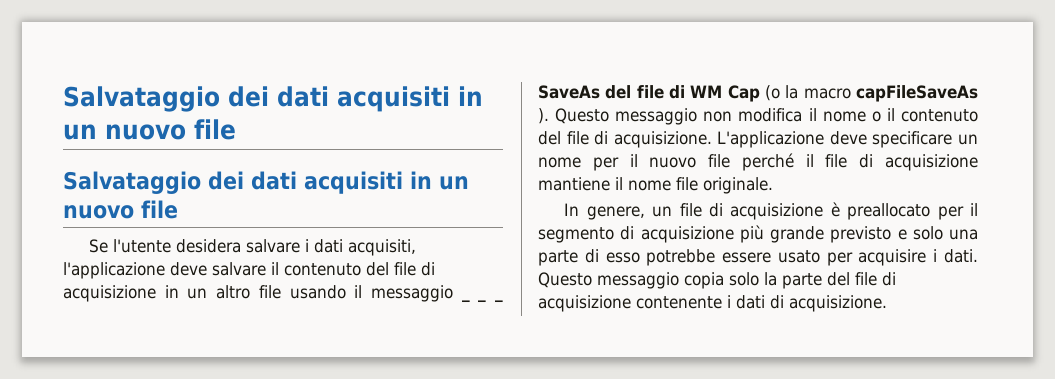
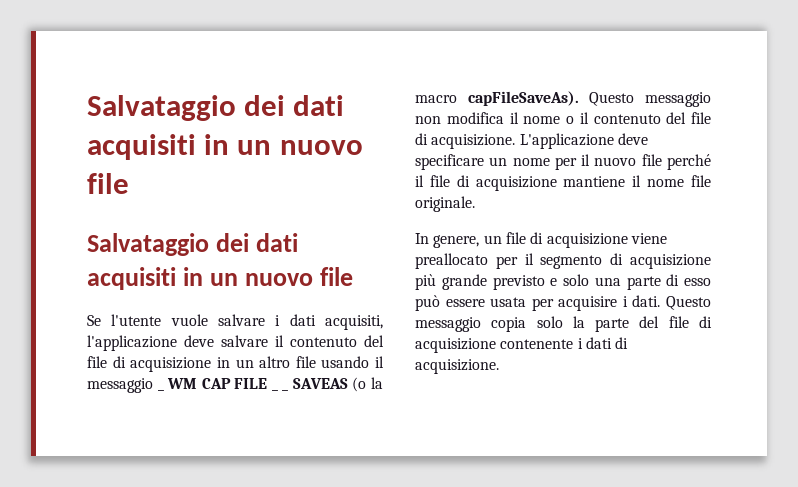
- Se l'utente desidera salvare i dati acquisiti, l'applicazione deve salvare il contenuto del file di acquisizione in un altro file usando il messaggio _ _ _ SaveAs del file di WM Cap (o la macro capFileSaveAs ).
+ Se l'utente vuole salvare i dati acquisiti, l'applicazione deve salvare il contenuto del file di acquisizione in un altro file usando il messaggio _ WM CAP FILE _ _ SAVEAS (o la macro capFileSaveAs).
- In genere, un file di acquisizione è preallocato per il segmento di acquisizione più grande previsto e solo una parte di esso potrebbe essere usato per acquisire i dati.
+ In genere, un file di acquisizione viene preallocato per il segmento di acquisizione più grande previsto e solo una parte di esso può essere usata per acquisire i dati.

